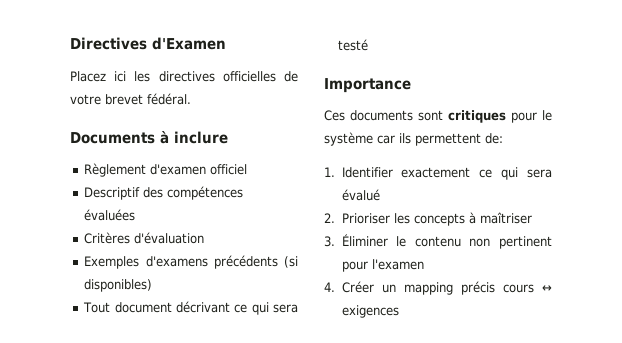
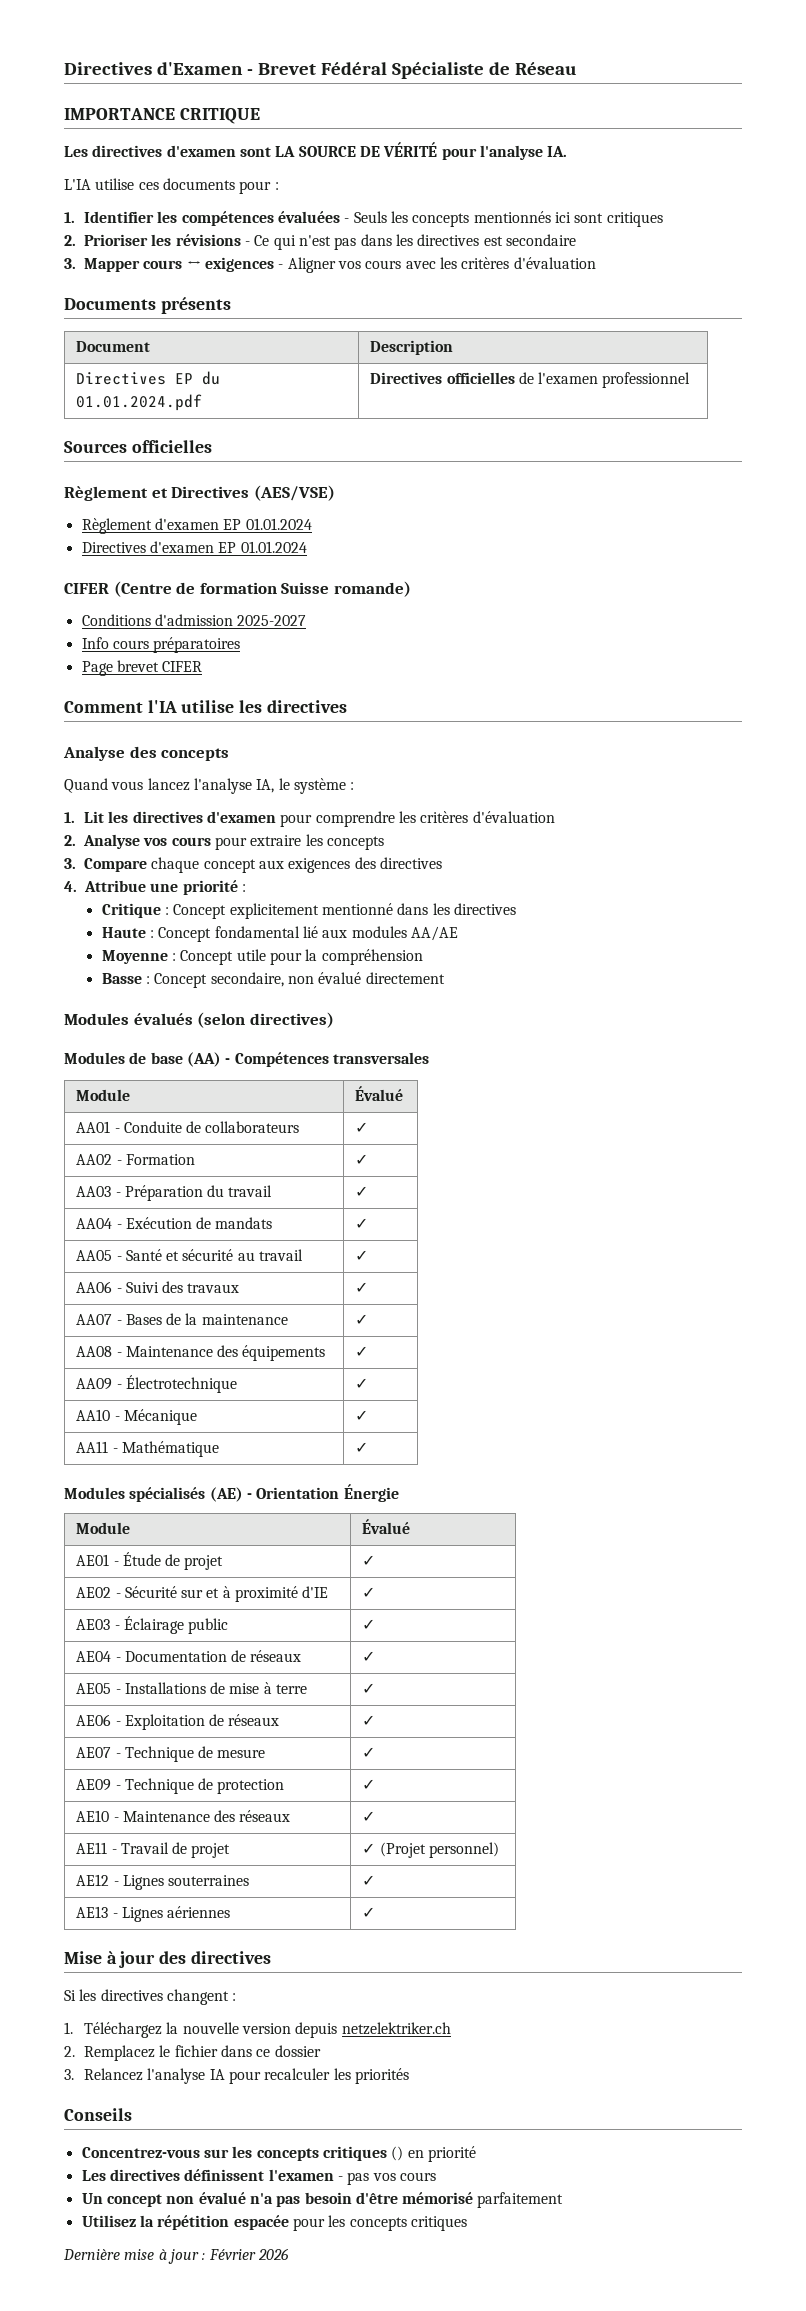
- Directives d'Examen
- Placez ici les directives officielles de votre brevet fédéral.
- Documents à inclure
- Règlement d'examen officiel
- Descriptif des compétences évaluées
- Critères d'évaluation
- Exemples d'examens précédents (si disponibles)
- Tout document décrivant ce qui sera testé
- Importance
- Ces documents sont critiques pour le système car ils permettent de:
- 1. Identifier exactement ce qui sera évalué
- 2. Prioriser les concepts à maîtriser
- 3. Éliminer le contenu non pertinent pour l'examen
- 4. Créer un mapping précis cours ↔ exigences
+ Directives d'Examen - Brevet Fédéral Spécialiste de Réseau
+ IMPORTANCE CRITIQUE
+ Les directives d'examen sont LA SOURCE DE VÉRITÉ pour l'analyse IA.
+ L'IA utilise ces documents pour :
+ 1. Identifier les compétences évaluées - Seuls les concepts mentionnés ici sont critiques
+ 2. Prioriser les révisions - Ce qui n'est pas dans les directives est secondaire
+ 3. Mapper cours ↔ exigences - Aligner vos cours avec les critères d'évaluation
+ Documents présents
+ Document | Description
+ Directives EP du 01.01.2024.pdf | Directives officielles de l'examen professionnel
+ Sources officielles
+ Règlement et Directives (AES/VSE)
+ Règlement d'examen EP 01.01.2024
+ Directives d'examen EP 01.01.2024
+ CIFER (Centre de formation Suisse romande)
+ Conditions d'admission 2025-2027
+ Info cours préparatoires
+ Page brevet CIFER
+ Comment l'IA utilise les directives
+ Analyse des concepts
+ Quand vous lancez l'analyse IA, le système :
+ 1. Lit les directives d'examen pour comprendre les critères d'évaluation
+ 2. Analyse vos cours pour extraire les concepts
+ 3. Compare chaque concept aux exigences des directives
+ 4. Attribue une priorité :
+ Critique : Concept explicitement mentionné dans les directives
+ Haute : Concept fondamental lié aux modules AA/AE
+ Moyenne : Concept utile pour la compréhension
+ Basse : Concept secondaire, non évalué directement
+ Modules évalués (selon directives)
+ Modules de base (AA) - Compétences transversales
+ Module | Évalué
+ AA01 - Conduite de collaborateurs | ✓
+ AA02 - Formation | ✓
+ AA03 - Préparation du travail | ✓
+ AA04 - Exécution de mandats | ✓
+ AA05 - Santé et sécurité au travail | ✓
+ AA06 - Suivi des travaux | ✓
+ AA07 - Bases de la maintenance | ✓
+ AA08 - Maintenance des équipements | ✓
+ AA09 - Électrotechnique | ✓
+ AA10 - Mécanique | ✓
+ AA11 - Mathématique | ✓
+ Modules spécialisés (AE) - Orientation Énergie
+ Module | Évalué
+ AE01 - Étude de projet | ✓
+ AE02 - Sécurité sur et à proximité d'IE | ✓
+ AE03 - Éclairage public | ✓
+ AE04 - Documentation de réseaux | ✓
+ AE05 - Installations de mise à terre | ✓
+ AE06 - Exploitation de réseaux | ✓
+ AE07 - Technique de mesure | ✓
+ AE09 - Technique de protection | ✓
+ AE10 - Maintenance des réseaux | ✓
+ AE11 - Travail de projet | ✓ (Projet personnel)
+ AE12 - Lignes souterraines | ✓
+ AE13 - Lignes aériennes | ✓
+ Mise à jour des directives
+ Si les directives changent :
+ 1. Téléchargez la nouvelle version depuis netzelektriker.ch
+ 2. Remplacez le fichier dans ce dossier
+ 3. Relancez l'analyse IA pour recalculer les priorités
+ Conseils
+ Concentrez-vous sur les concepts critiques () en priorité
+ Les directives définissent l'examen - pas vos cours
+ Un concept non évalué n'a pas besoin d'être mémorisé parfaitement
+ Utilisez la répétition espacée pour les concepts critiques
+ Dernière mise à jour : Février 2026

